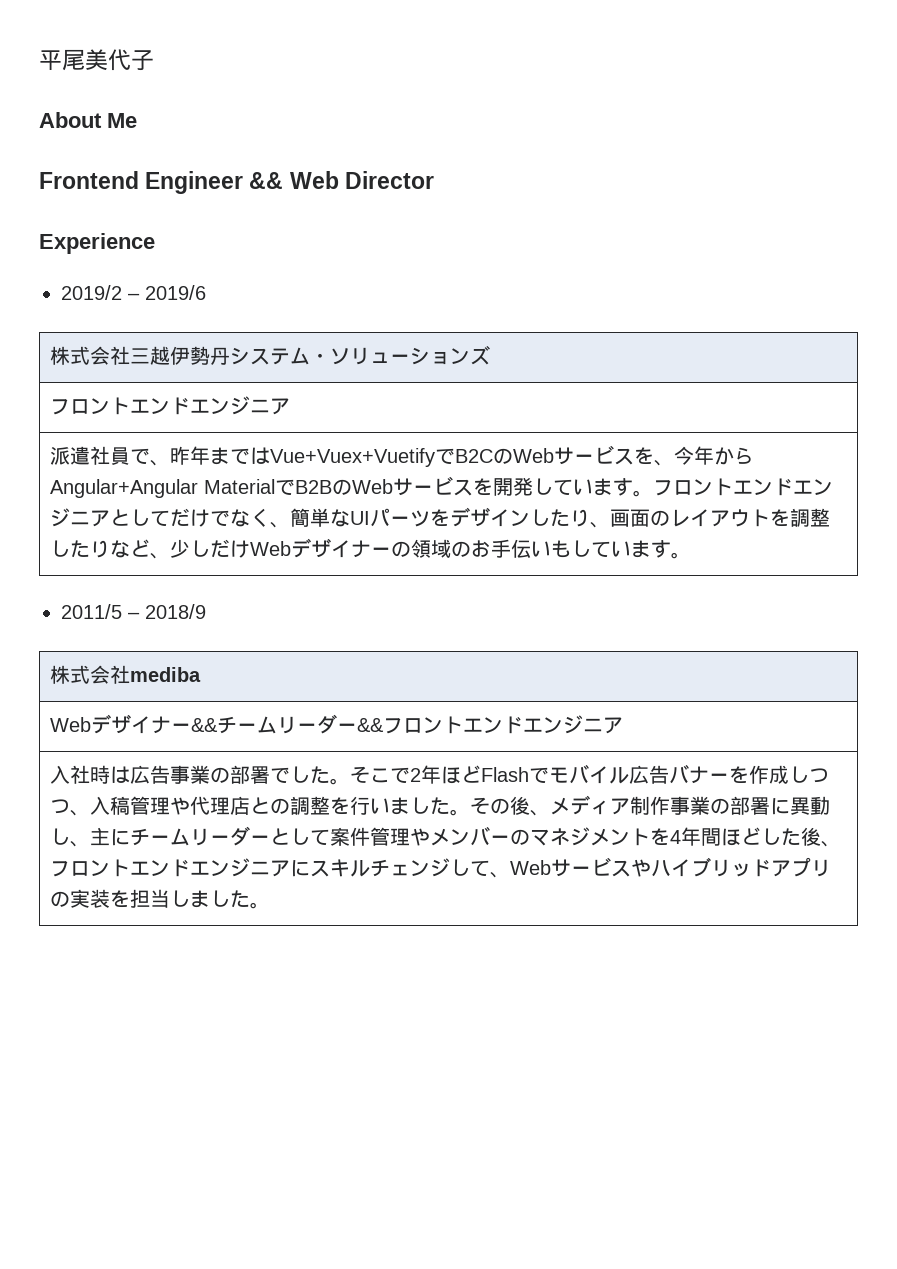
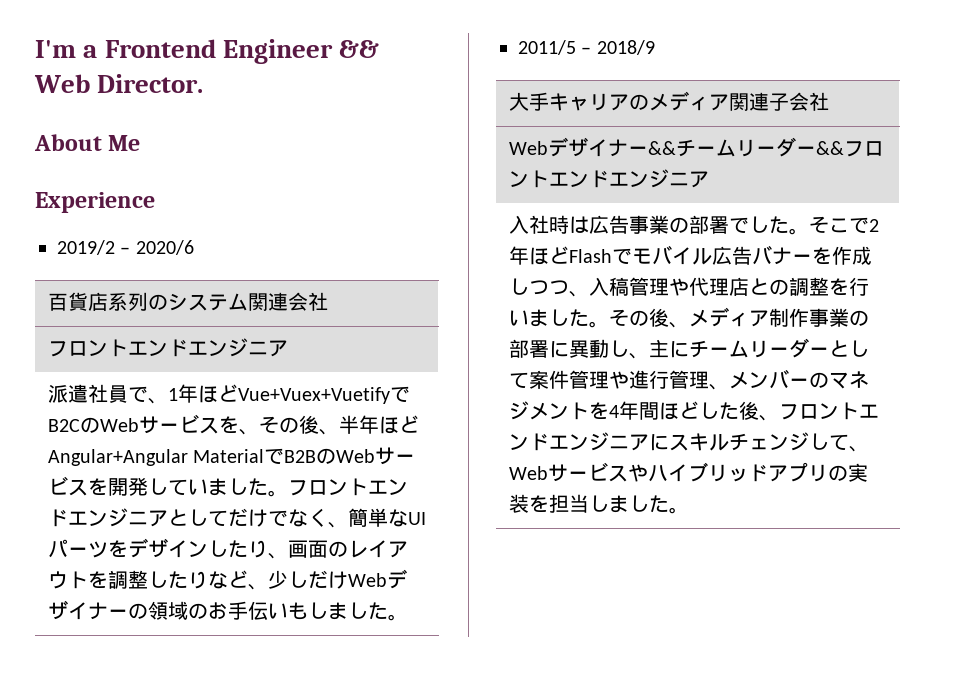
- 平尾美代子
+ I'm a Frontend Engineer && Web Director.
  About Me
- Frontend Engineer && Web Director
- 2019/2 – 2019/6
- 株式会社三越伊勢丹システム・ソリューションズ
+ 2019/2 – 2020/6
+ 百貨店系列のシステム関連会社
- 派遣社員で、昨年まではVue+Vuex+VuetifyでB2CのWebサービスを、今年からAngular+Angular MaterialでB2BのWebサービスを開発しています。
+ 派遣社員で、1年ほどVue+Vuex+VuetifyでB2CのWebサービスを、その後、半年ほどAngular+Angular MaterialでB2BのWebサービスを開発していました。
- フロントエンドエンジニアとしてだけでなく、簡単なUIパーツをデザインしたり、画面のレイアウトを調整したりなど、少しだけWebデザイナーの領域のお手伝いもしています。
+ フロントエンドエンジニアとしてだけでなく、簡単なUIパーツをデザインしたり、画面のレイアウトを調整したりなど、少しだけWebデザイナーの領域のお手伝いもしました。
- 株式会社mediba
+ 大手キャリアのメディア関連子会社
- その後、メディア制作事業の部署に異動し、主にチームリーダーとして案件管理やメンバーのマネジメントを4年間ほどした後、フロントエンドエンジニアにスキルチェンジして、Webサービスやハイブリッドアプリの実装を担当しました。
+ その後、メディア制作事業の部署に異動し、主にチームリーダーとして案件管理や進行管理、メンバーのマネジメントを4年間ほどした後、フロントエンドエンジニアにスキルチェンジして、Webサービスやハイブリッドアプリの実装を担当しました。

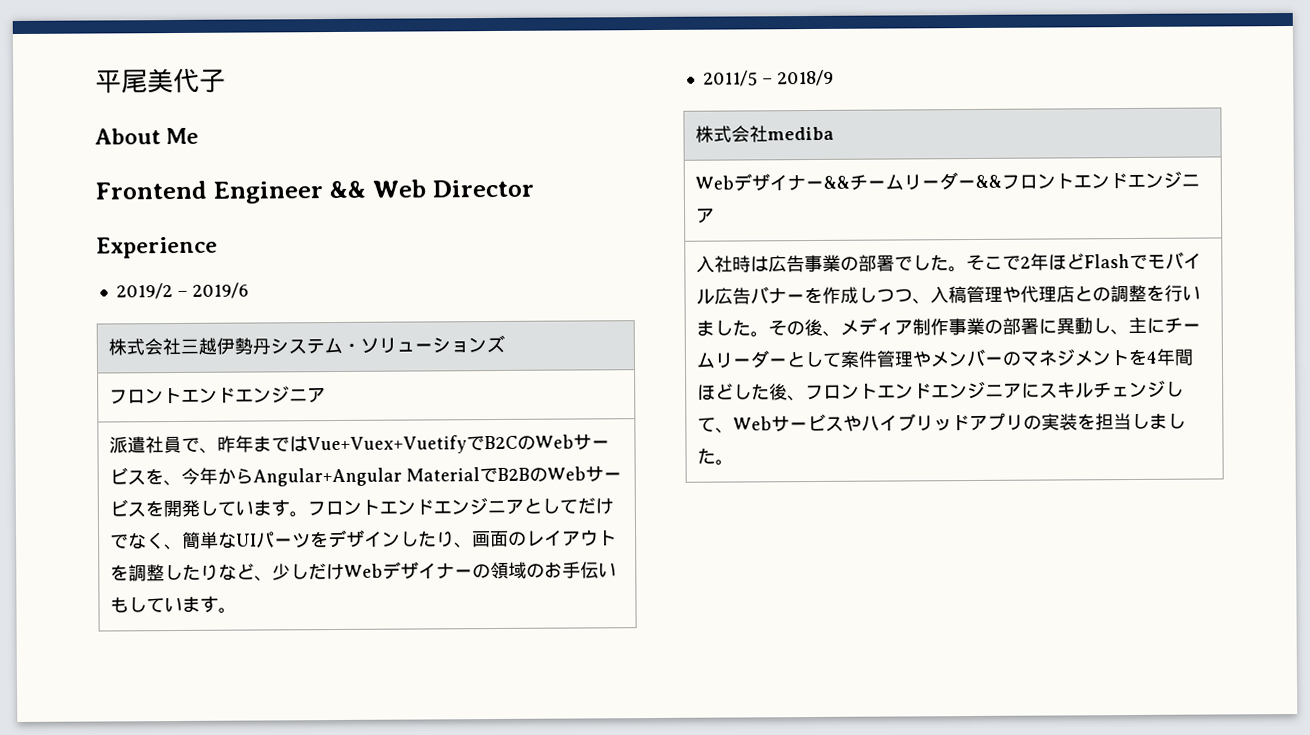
- I'm a Frontend Engineer && Web Director.
+ 平尾美代子
  About Me
+ Frontend Engineer && Web Director
- 2019/2 – 2020/6
- 百貨店系列のシステム関連会社
+ 2019/2 – 2019/6
+ 株式会社三越伊勢丹システム・ソリューションズ
- 派遣社員で、1年ほどVue+Vuex+VuetifyでB2CのWebサービスを、その後、半年ほどAngular+Angular MaterialでB2BのWebサービスを開発していました。
+ 派遣社員で、昨年まではVue+Vuex+VuetifyでB2CのWebサービスを、今年からAngular+Angular MaterialでB2BのWebサービスを開発しています。
- フロントエンドエンジニアとしてだけでなく、簡単なUIパーツをデザインしたり、画面のレイアウトを調整したりなど、少しだけWebデザイナーの領域のお手伝いもしました。
+ フロントエンドエンジニアとしてだけでなく、簡単なUIパーツをデザインしたり、画面のレイアウトを調整したりなど、少しだけWebデザイナーの領域のお手伝いもしています。
- 大手キャリアのメディア関連子会社
+ 株式会社mediba
- その後、メディア制作事業の部署に異動し、主にチームリーダーとして案件管理や進行管理、メンバーのマネジメントを4年間ほどした後、フロントエンドエンジニアにスキルチェンジして、Webサービスやハイブリッドアプリの実装を担当しました。
+ その後、メディア制作事業の部署に異動し、主にチームリーダーとして案件管理やメンバーのマネジメントを4年間ほどした後、フロントエンドエンジニアにスキルチェンジして、Webサービスやハイブリッドアプリの実装を担当しました。

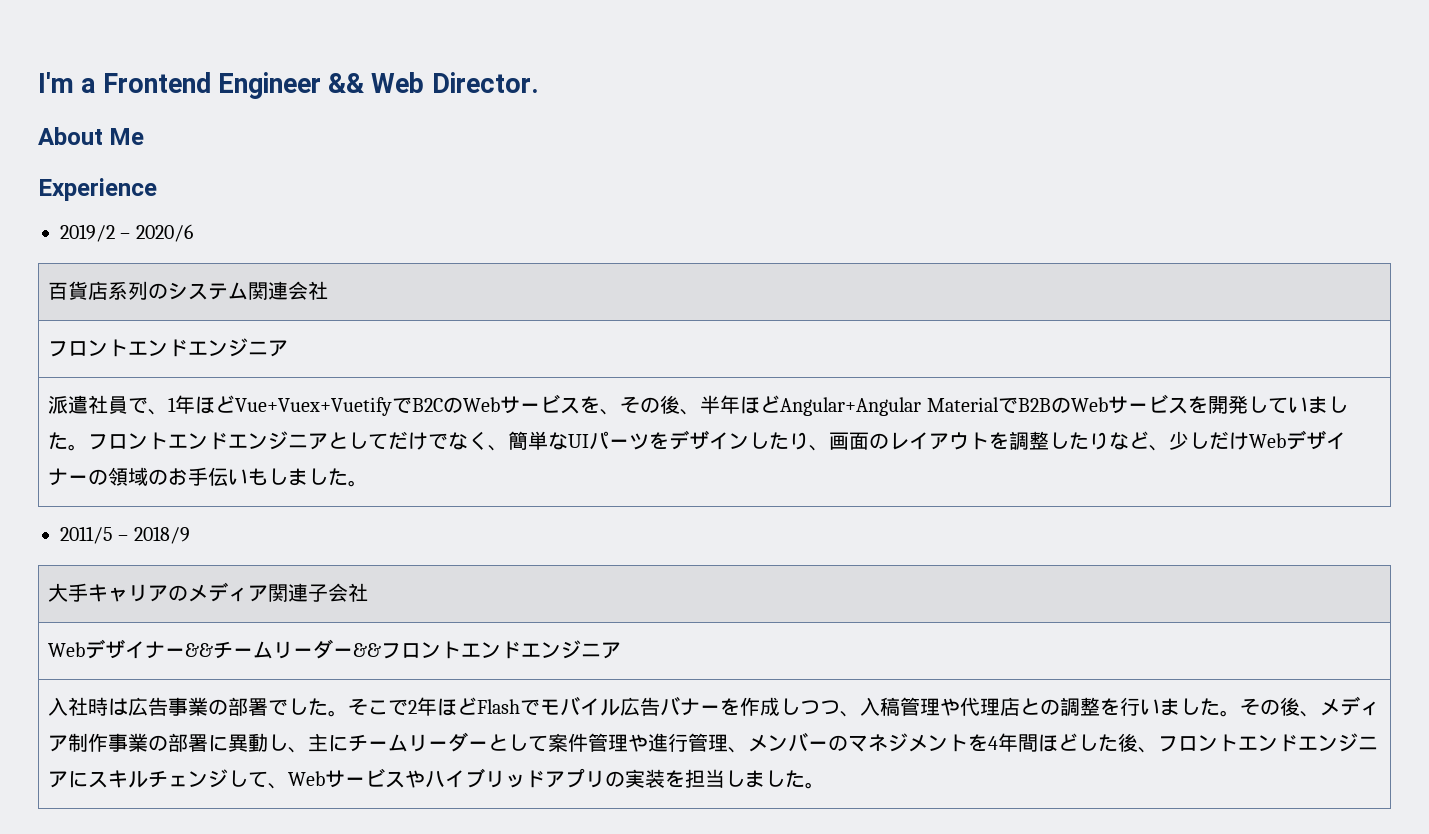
- 平尾美代子
+ I'm a Frontend Engineer && Web Director.
  About Me
- Frontend Engineer && Web Director
- 2019/2 – 2019/6
- 株式会社三越伊勢丹システム・ソリューションズ
+ 2019/2 – 2020/6
+ 百貨店系列のシステム関連会社
- 派遣社員で、昨年まではVue+Vuex+VuetifyでB2CのWebサービスを、今年からAngular+Angular MaterialでB2BのWebサービスを開発しています。
+ 派遣社員で、1年ほどVue+Vuex+VuetifyでB2CのWebサービスを、その後、半年ほどAngular+Angular MaterialでB2BのWebサービスを開発していました。
- フロントエンドエンジニアとしてだけでなく、簡単なUIパーツをデザインしたり、画面のレイアウトを調整したりなど、少しだけWebデザイナーの領域のお手伝いもしています。
+ フロントエンドエンジニアとしてだけでなく、簡単なUIパーツをデザインしたり、画面のレイアウトを調整したりなど、少しだけWebデザイナーの領域のお手伝いもしました。
- 株式会社mediba
+ 大手キャリアのメディア関連子会社
- その後、メディア制作事業の部署に異動し、主にチームリーダーとして案件管理やメンバーのマネジメントを4年間ほどした後、フロントエンドエンジニアにスキルチェンジして、Webサービスやハイブリッドアプリの実装を担当しました。
+ その後、メディア制作事業の部署に異動し、主にチームリーダーとして案件管理や進行管理、メンバーのマネジメントを4年間ほどした後、フロントエンドエンジニアにスキルチェンジして、Webサービスやハイブリッドアプリの実装を担当しました。

